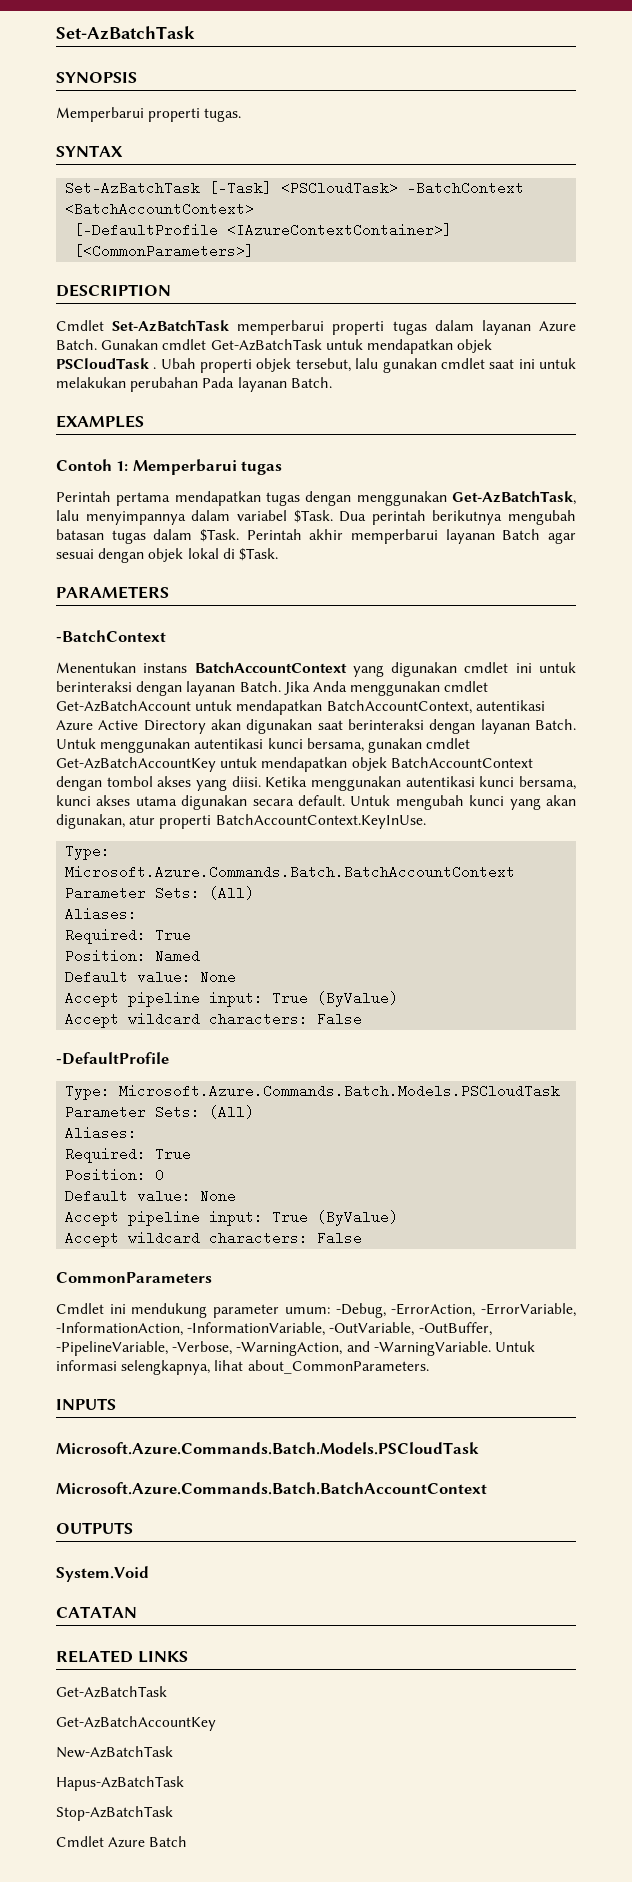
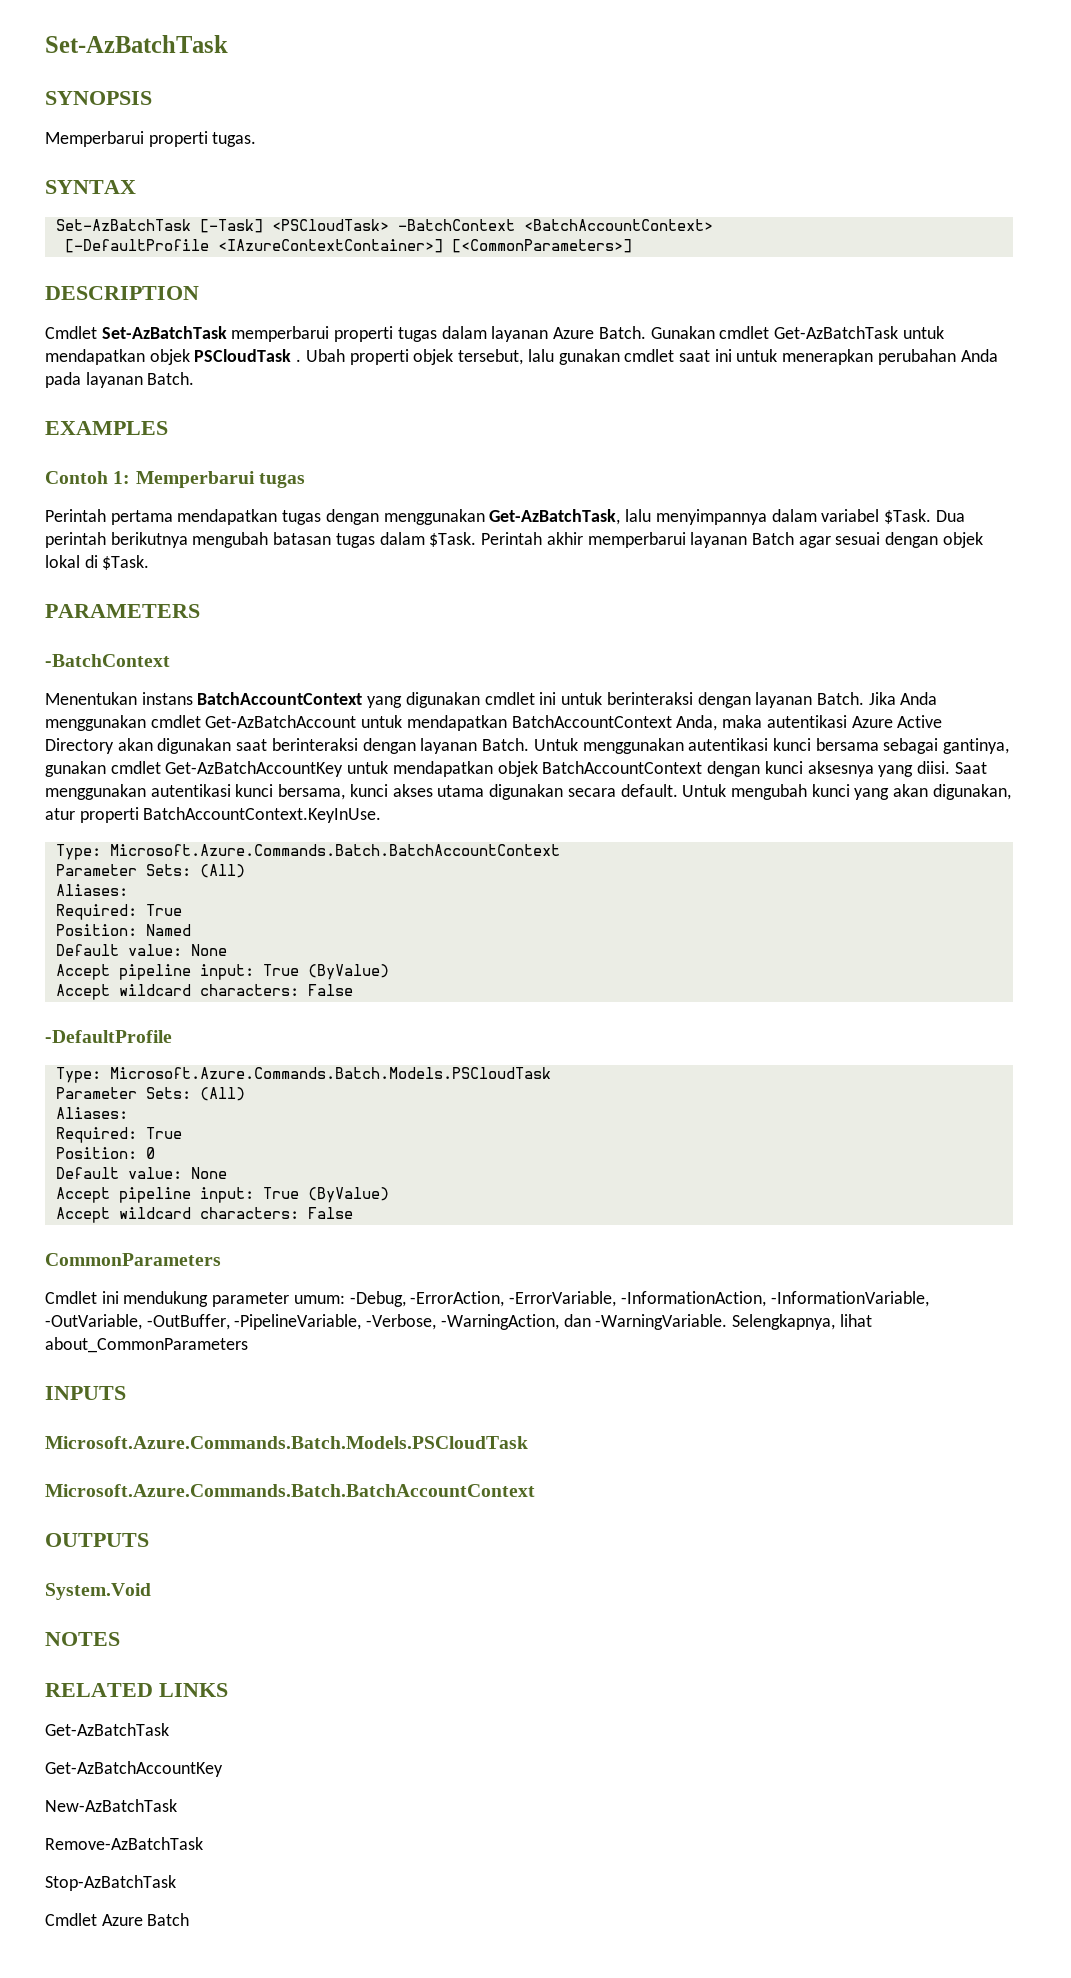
- Ubah properti objek tersebut, lalu gunakan cmdlet saat ini untuk melakukan perubahan Pada layanan Batch.
+ Ubah properti objek tersebut, lalu gunakan cmdlet saat ini untuk menerapkan perubahan Anda pada layanan Batch.
- Jika Anda menggunakan cmdlet Get-AzBatchAccount untuk mendapatkan BatchAccountContext, autentikasi Azure Active Directory akan digunakan saat berinteraksi dengan layanan Batch.
+ Jika Anda menggunakan cmdlet Get-AzBatchAccount untuk mendapatkan BatchAccountContext Anda, maka autentikasi Azure Active Directory akan digunakan saat berinteraksi dengan layanan Batch.
- Untuk menggunakan autentikasi kunci bersama, gunakan cmdlet Get-AzBatchAccountKey untuk mendapatkan objek BatchAccountContext dengan tombol akses yang diisi.
+ Untuk menggunakan autentikasi kunci bersama sebagai gantinya, gunakan cmdlet Get-AzBatchAccountKey untuk mendapatkan objek BatchAccountContext dengan kunci aksesnya yang diisi.
- Ketika menggunakan autentikasi kunci bersama, kunci akses utama digunakan secara default.
+ Saat menggunakan autentikasi kunci bersama, kunci akses utama digunakan secara default.
- Cmdlet ini mendukung parameter umum: -Debug, -ErrorAction, -ErrorVariable, -InformationAction, -InformationVariable, -OutVariable, -OutBuffer, -PipelineVariable, -Verbose, -WarningAction, and -WarningVariable. Untuk informasi selengkapnya, lihat about_CommonParameters.
+ Cmdlet ini mendukung parameter umum: -Debug, -ErrorAction, -ErrorVariable, -InformationAction, -InformationVariable, -OutVariable, -OutBuffer, -PipelineVariable, -Verbose, -WarningAction, dan -WarningVariable. Selengkapnya, lihat about_CommonParameters
- CATATAN
+ NOTES
- Hapus-AzBatchTask
+ Remove-AzBatchTask

